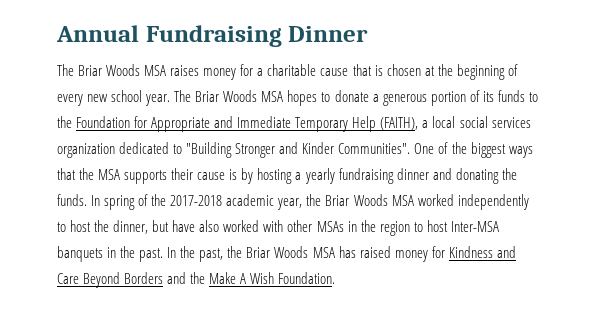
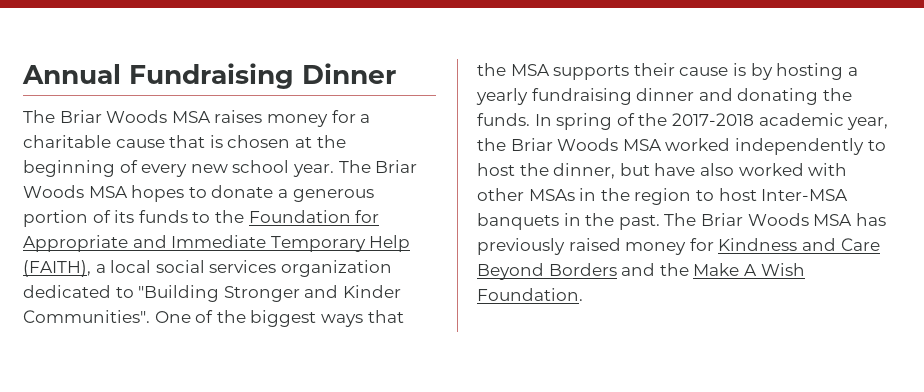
- In the past, the Briar Woods MSA has raised money for Kindness and Care Beyond Borders and the Make A Wish Foundation.
+ The Briar Woods MSA has previously raised money for Kindness and Care Beyond Borders and the Make A Wish Foundation.

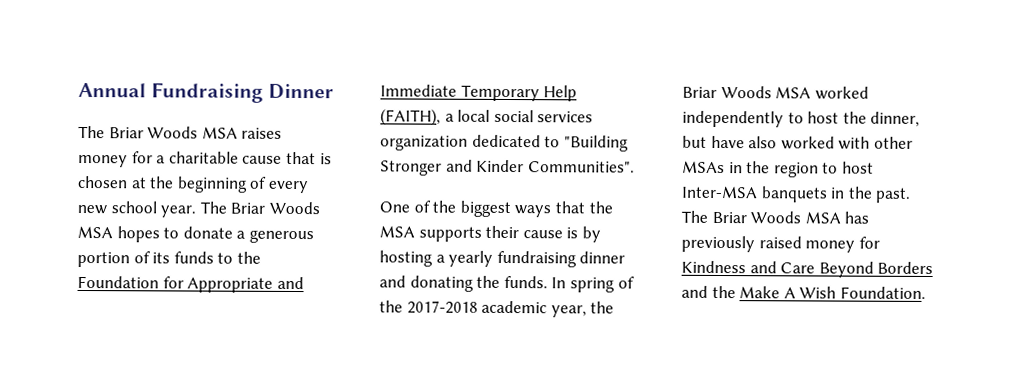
- The Briar Woods MSA hopes to donate a generous portion of its funds to the Foundation for Appropriate and Immediate Temporary Help (FAITH), a local social services organization dedicated to "Building Stronger and Kinder Communities". One of the biggest ways that the MSA supports their cause is by hosting a yearly fundraising dinner and donating the funds.
+ The Briar Woods MSA hopes to donate a generous portion of its funds to the Foundation for Appropriate and Immediate Temporary Help (FAITH), a local social services organization dedicated to "Building Stronger and Kinder Communities".
+ One of the biggest ways that the MSA supports their cause is by hosting a yearly fundraising dinner and donating the funds.

